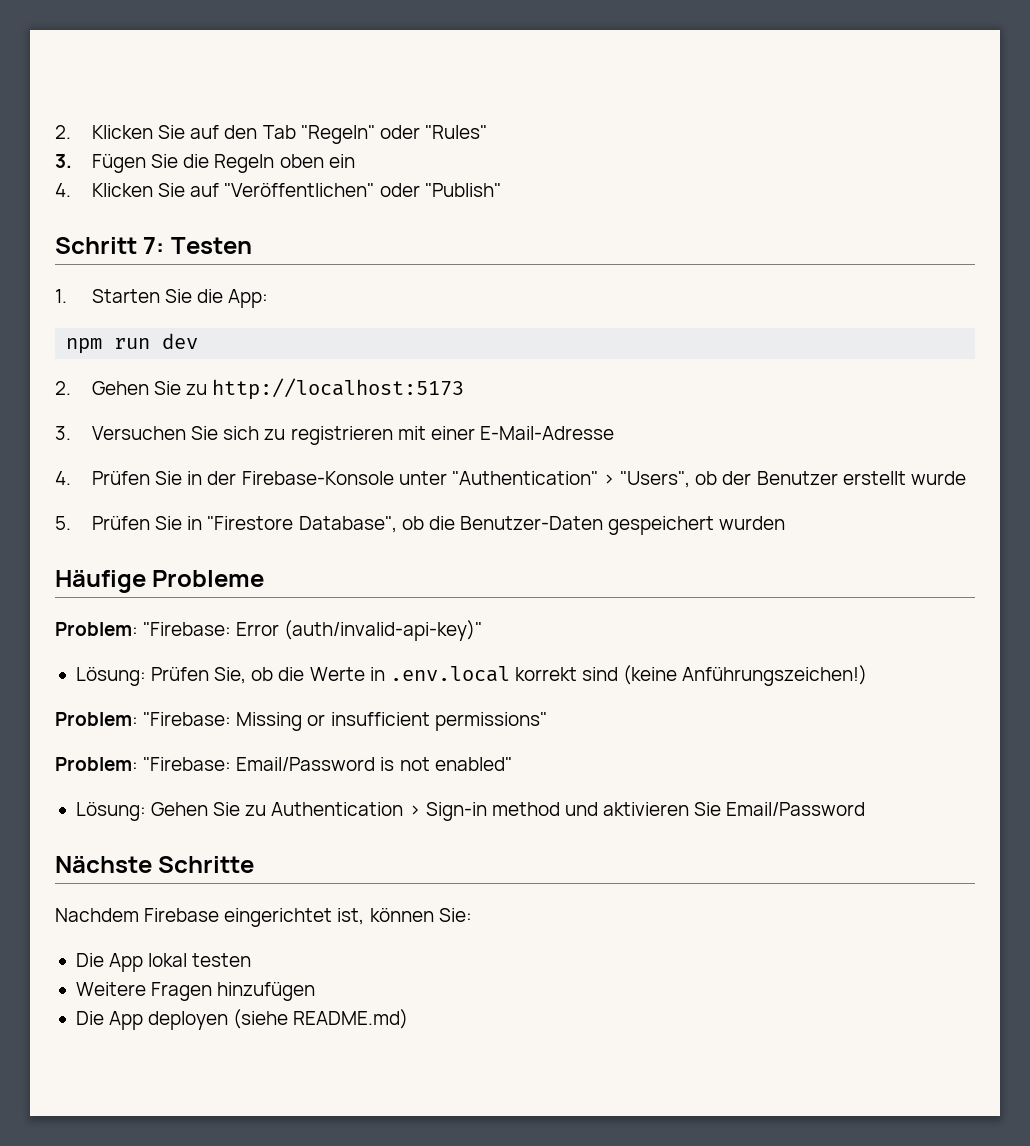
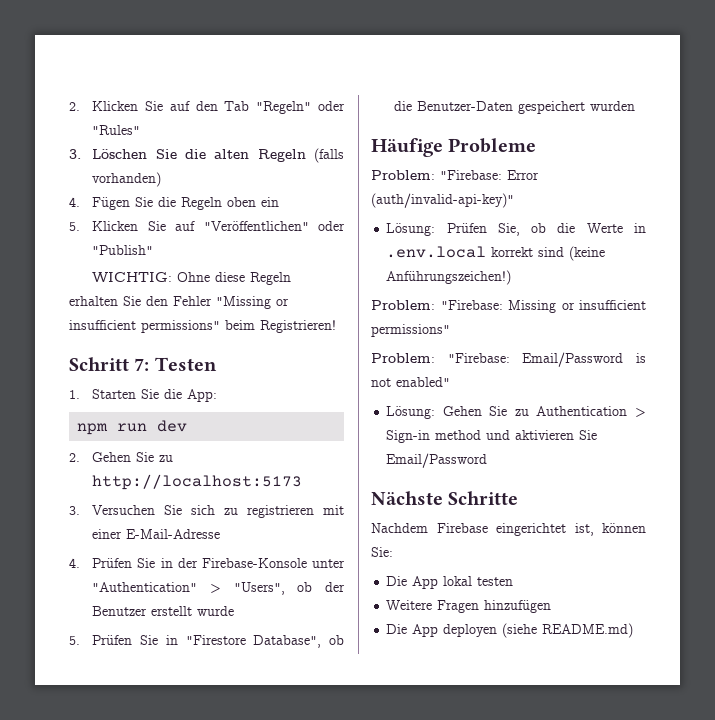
- 3. Fügen Sie die Regeln oben ein
+ 3. Löschen Sie die alten Regeln (falls vorhanden)
+ 4. Fügen Sie die Regeln oben ein
- 4. Klicken Sie auf "Veröffentlichen" oder "Publish"
+ 5. Klicken Sie auf "Veröffentlichen" oder "Publish"
+ WICHTIG: Ohne diese Regeln erhalten Sie den Fehler "Missing or insufficient permissions" beim Registrieren!

